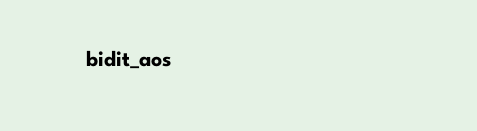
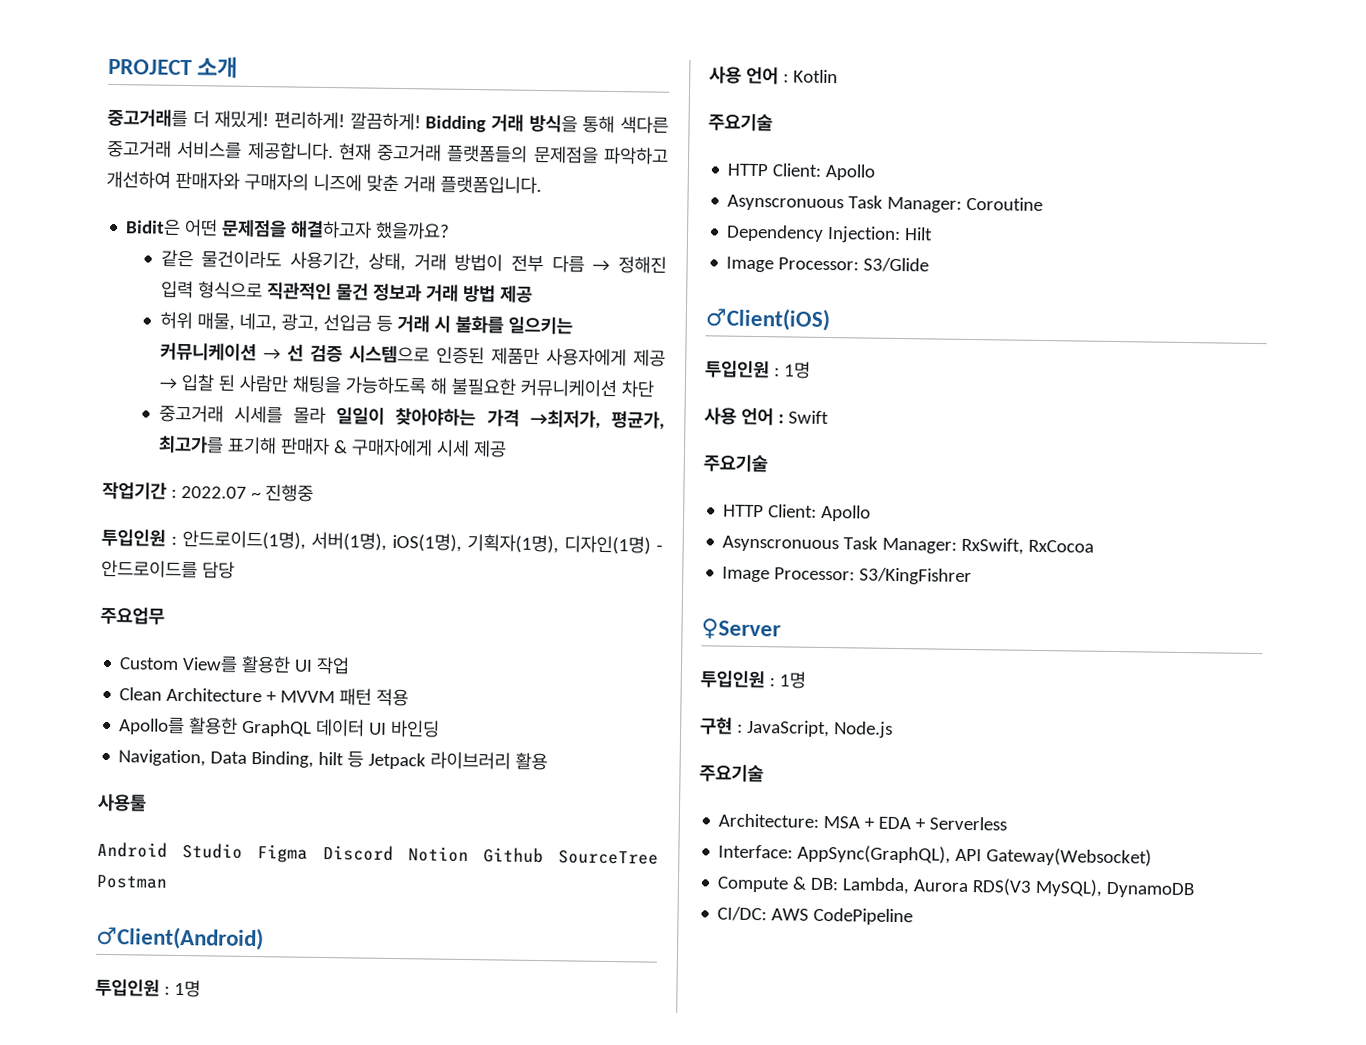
- bidit_aos
+ PROJECT 소개
+ 중고거래를 더 재밌게! 편리하게! 깔끔하게! Bidding 거래 방식을 통해 색다른 중고거래 서비스를 제공합니다. 현재 중고거래 플랫폼들의 문제점을 파악하고 개선하여 판매자와 구매자의 니즈에 맞춘 거래 플랫폼입니다.
+ Bidit은 어떤 문제점을 해결하고자 했을까요?
+ 같은 물건이라도 사용기간, 상태, 거래 방법이 전부 다름 → 정해진 입력 형식으로 직관적인 물건 정보과 거래 방법 제공
+ 허위 매물, 네고, 광고, 선입금 등 거래 시 불화를 일으키는 커뮤니케이션 → 선 검증 시스템으로 인증된 제품만 사용자에게 제공 → 입찰 된 사람만 채팅을 가능하도록 해 불필요한 커뮤니케이션 차단
+ 중고거래 시세를 몰라 일일이 찾아야하는 가격 →최저가, 평균가, 최고가를 표기해 판매자 & 구매자에게 시세 제공
+ 작업기간 : 2022.07 ~ 진행중
+ 투입인원 : 안드로이드(1명), 서버(1명), iOS(1명), 기획자(1명), 디자인(1명) - 안드로이드를 담당
+ 주요업무
+ Custom View를 활용한 UI 작업
+ Clean Architecture + MVVM 패턴 적용
+ Apollo를 활용한 GraphQL 데이터 UI 바인딩
+ Navigation, Data Binding, hilt 등 Jetpack 라이브러리 활용
+ 사용툴
+ Android Studio Figma Discord Notion Github SourceTree Postman
+ ♂Client(Android)
+ 투입인원 : 1명
+ 사용 언어 : Kotlin
+ 주요기술
+ HTTP Client: Apollo
+ Asynscronuous Task Manager: Coroutine
+ Dependency Injection: Hilt
+ Image Processor: S3/Glide
+ ♂Client(iOS)
+ 투입인원 : 1명
+ 사용 언어 : Swift
+ 주요기술
+ HTTP Client: Apollo
+ Asynscronuous Task Manager: RxSwift, RxCocoa
+ Image Processor: S3/KingFishrer
+ ♀Server
+ 투입인원 : 1명
+ 구현 : JavaScript, Node.js
+ 주요기술
+ Architecture: MSA + EDA + Serverless
+ Interface: AppSync(GraphQL), API Gateway(Websocket)
+ Compute & DB: Lambda, Aurora RDS(V3 MySQL), DynamoDB
+ CI/DC: AWS CodePipeline

